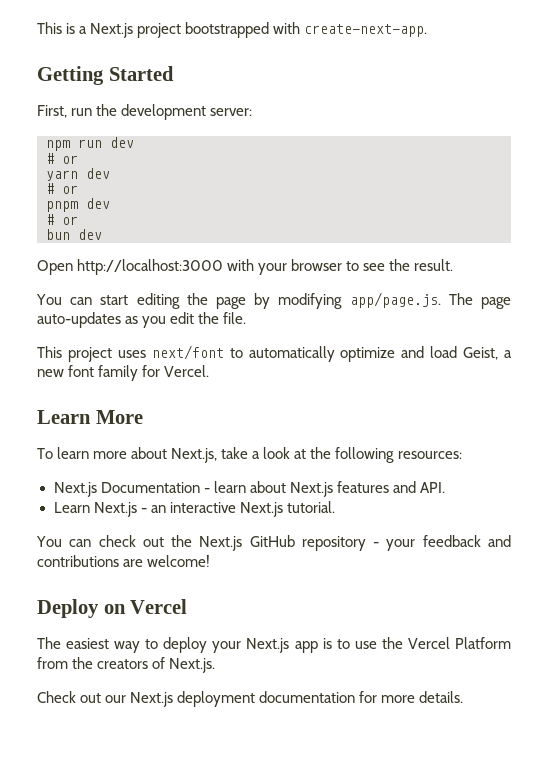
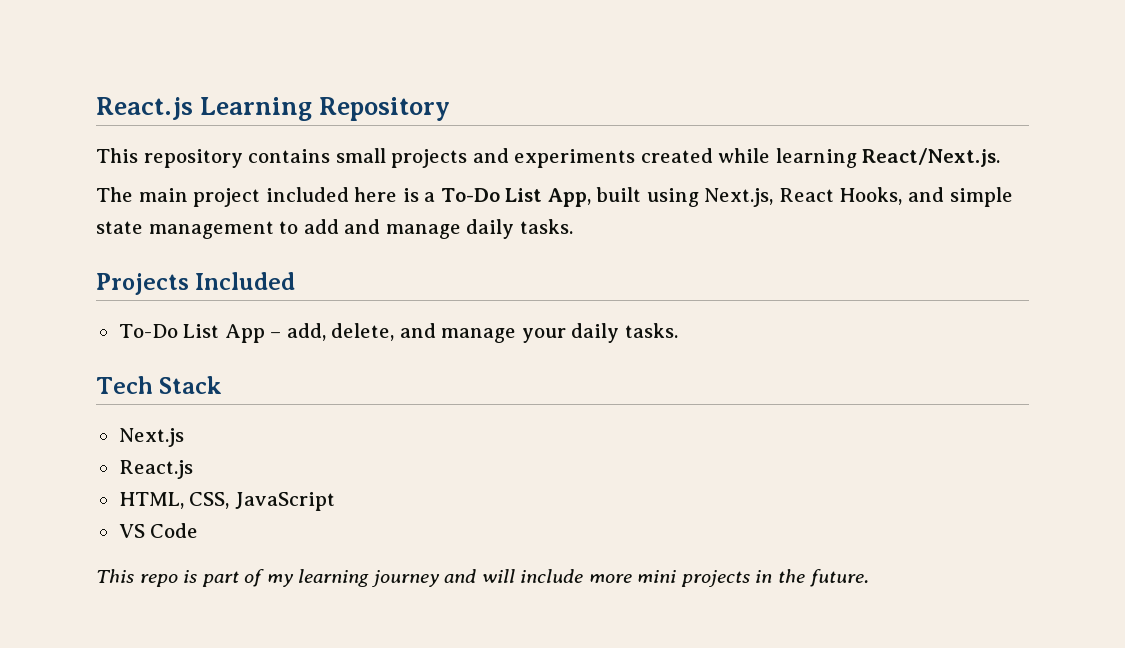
- This is a Next.js project bootstrapped with create-next-app.
- Getting Started
- First, run the development server:
- npm run dev
- # or
- yarn dev
- # or
- pnpm dev
- # or
- bun dev
- Open http://localhost:3000 with your browser to see the result.
- You can start editing the page by modifying app/page.js. The page auto-updates as you edit the file.
- This project uses next/font to automatically optimize and load Geist, a new font family for Vercel.
- Learn More
- To learn more about Next.js, take a look at the following resources:
- Next.js Documentation - learn about Next.js features and API.
- Learn Next.js - an interactive Next.js tutorial.
- You can check out the Next.js GitHub repository - your feedback and contributions are welcome!
- Deploy on Vercel
- The easiest way to deploy your Next.js app is to use the Vercel Platform from the creators of Next.js.
- Check out our Next.js deployment documentation for more details.
+ React.js Learning Repository
+ This repository contains small projects and experiments created while learning React/Next.js.
+ The main project included here is a To-Do List App, built using Next.js, React Hooks, and simple state management to add and manage daily tasks.
+ Projects Included
+ To-Do List App – add, delete, and manage your daily tasks.
+ Tech Stack
+ Next.js
+ React.js
+ HTML, CSS, JavaScript
+ VS Code
+ This repo is part of my learning journey and will include more mini projects in the future.

